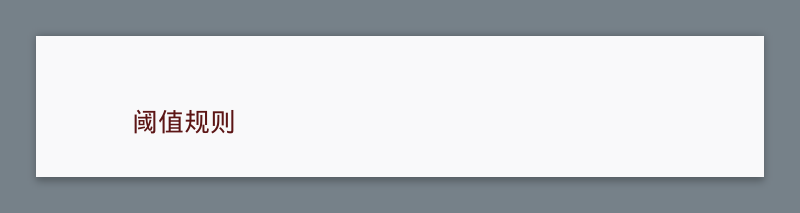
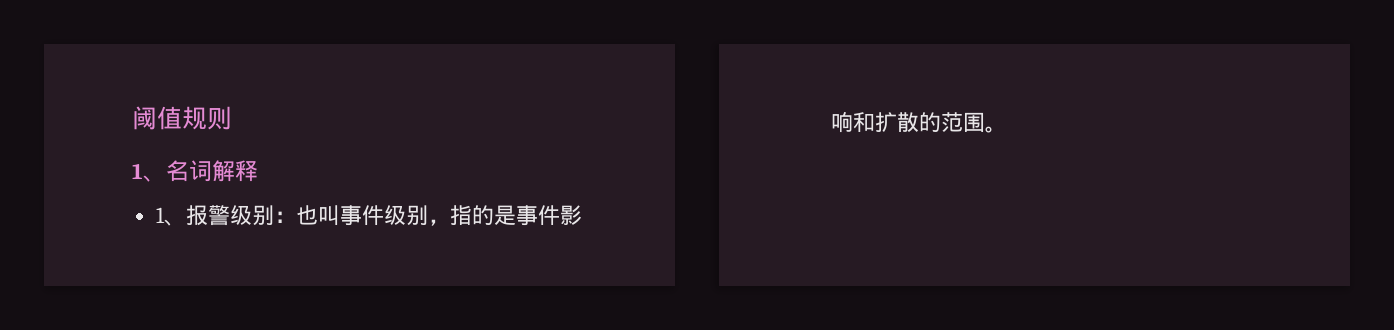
+ 1、名词解释
+ 1、报警级别：也叫事件级别，指的是事件影响和扩散的范围。

